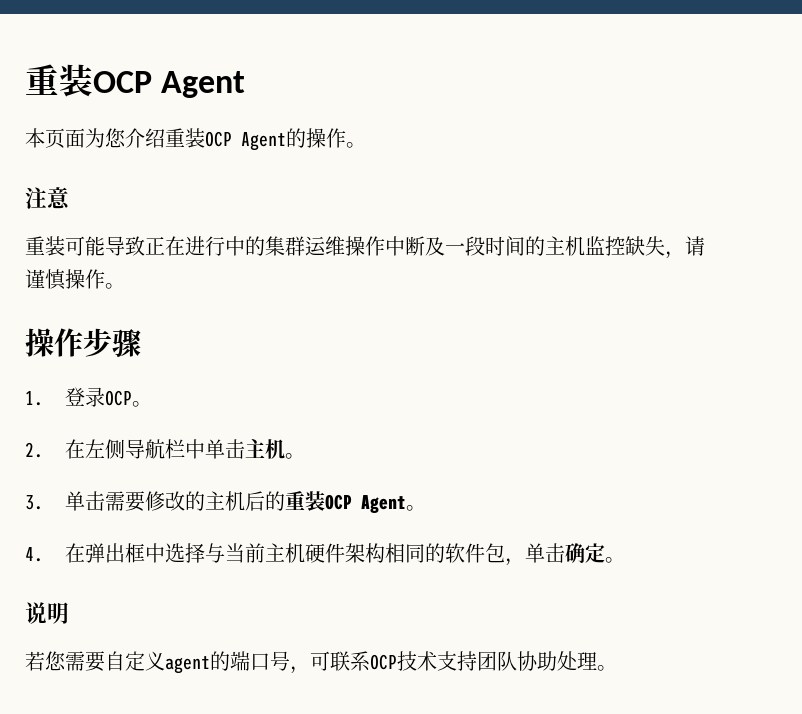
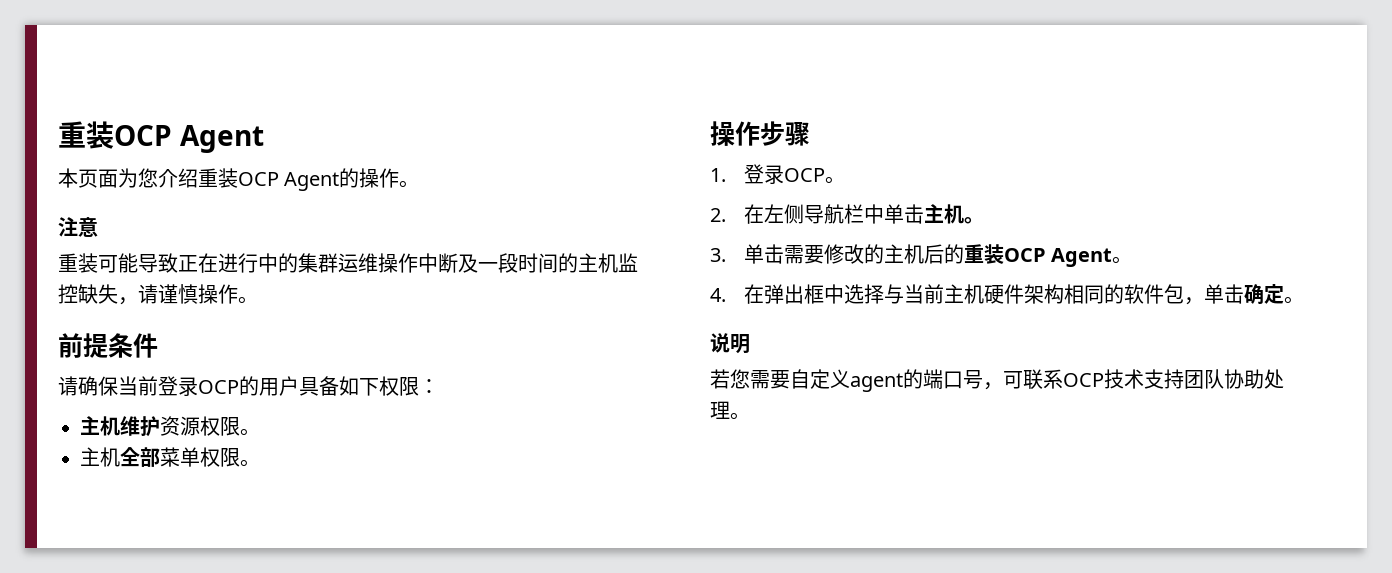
+ 前提条件
+ 请确保当前登录OCP的用户具备如下权限：
+ 主机维护资源权限。
+ 主机全部菜单权限。

